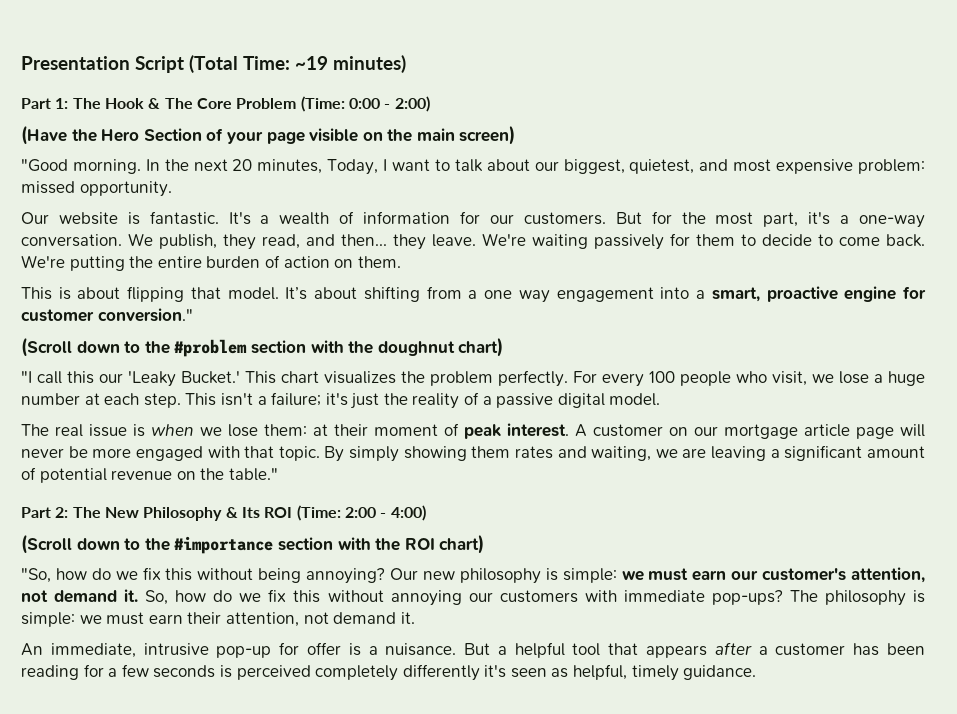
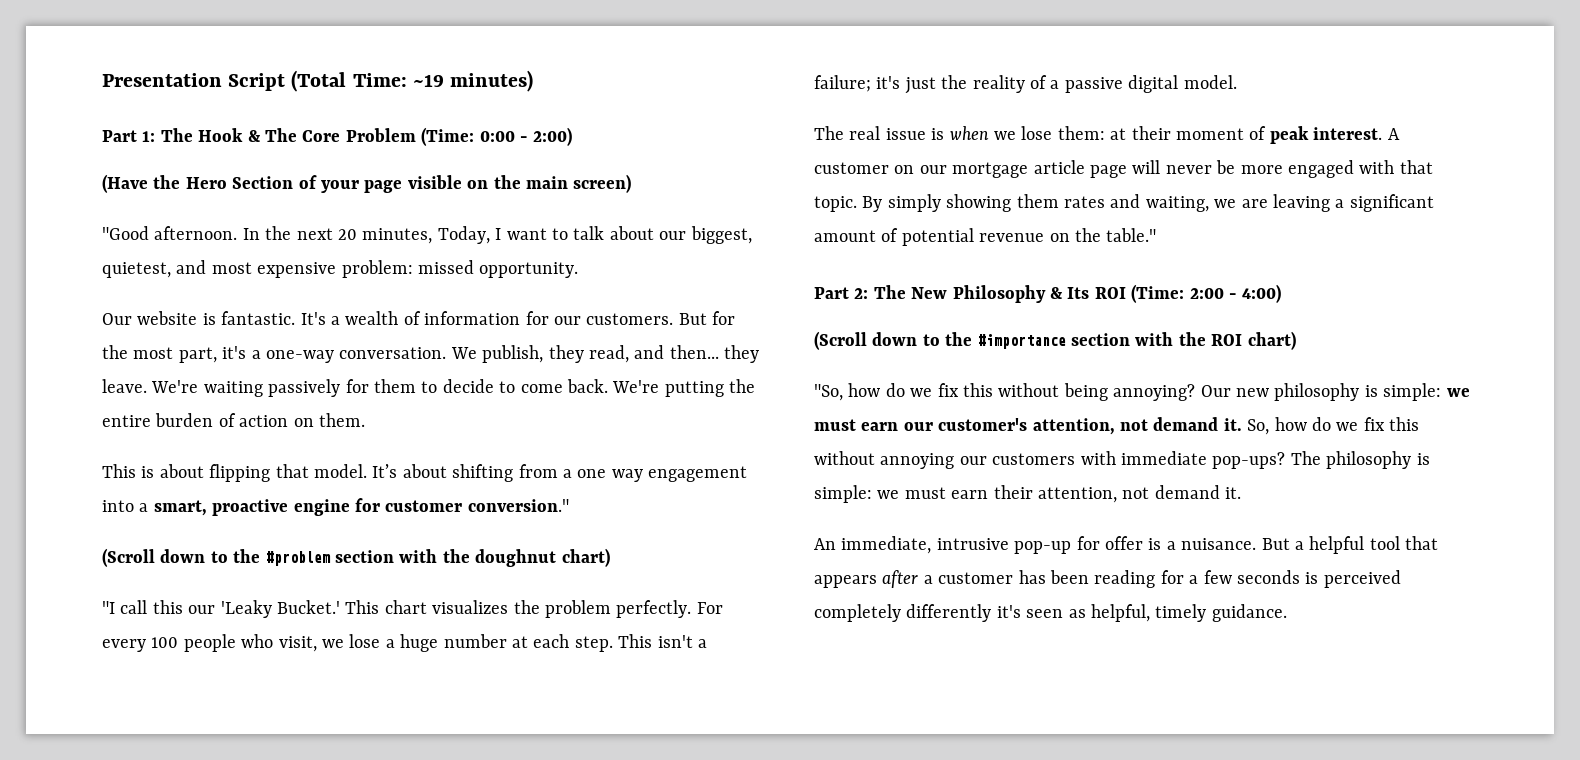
- "Good morning.
+ "Good afternoon.

